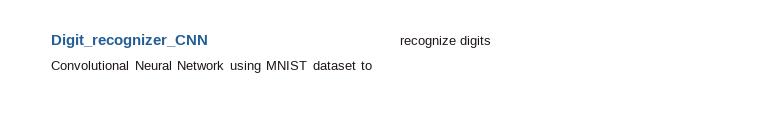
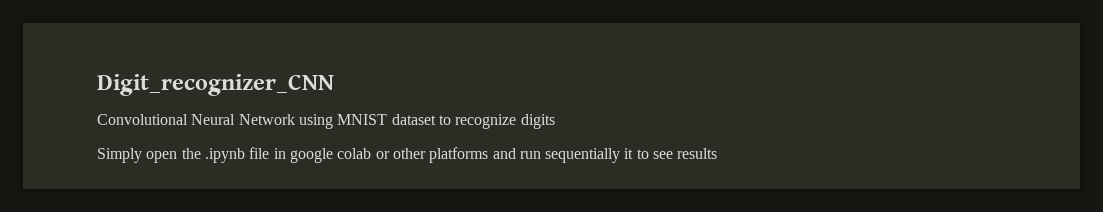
+ Simply open the .ipynb file in google colab or other platforms and run sequentially it to see results

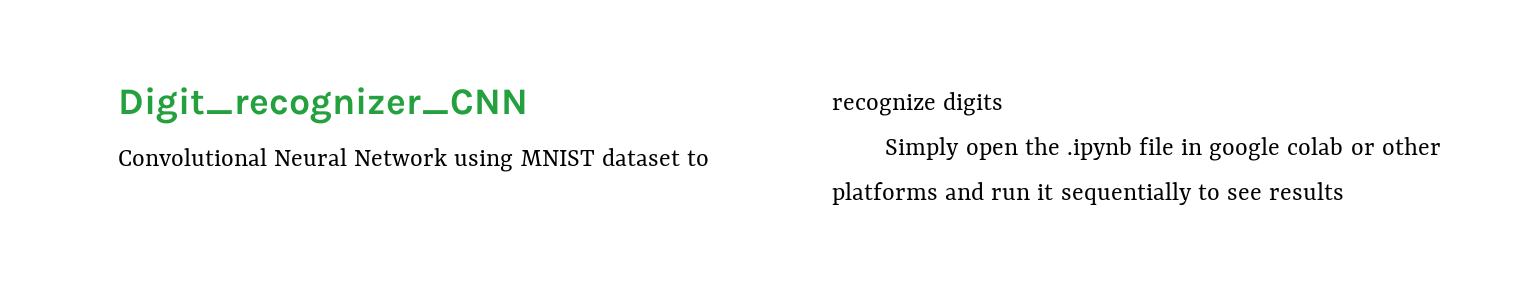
- Simply open the .ipynb file in google colab or other platforms and run sequentially it to see results
+ Simply open the .ipynb file in google colab or other platforms and run it sequentially to see results

